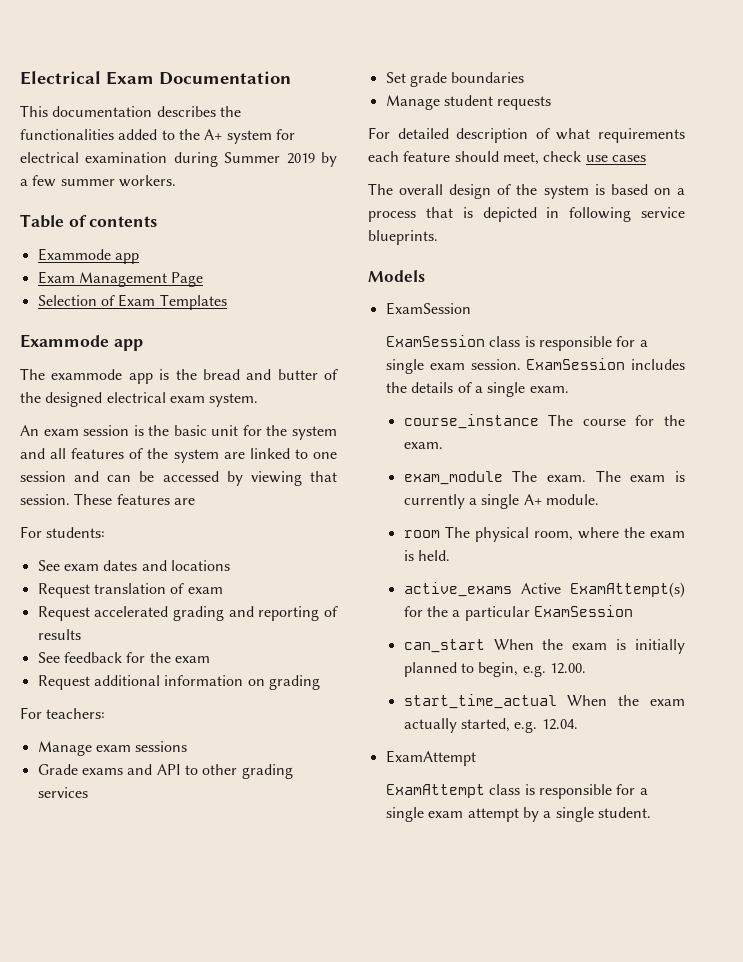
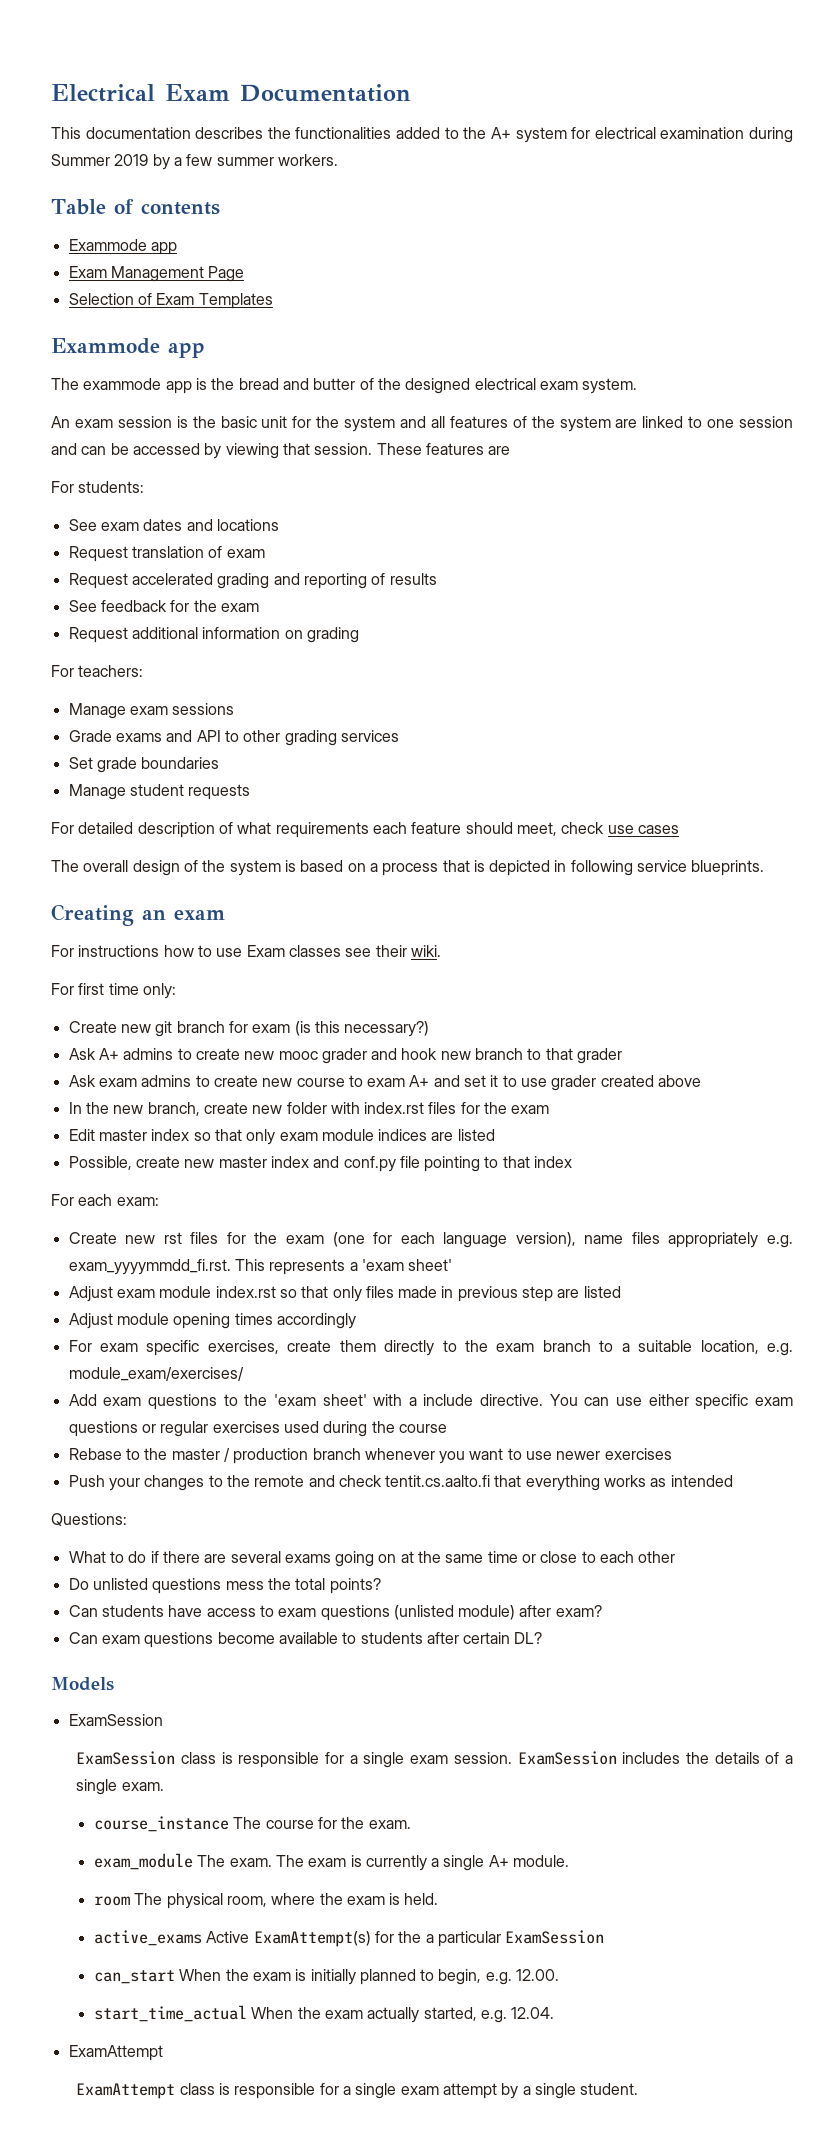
+ Creating an exam
+ For instructions how to use Exam classes see their wiki.
+ For first time only:
+ Create new git branch for exam (is this necessary?)
+ Ask A+ admins to create new mooc grader and hook new branch to that grader
+ Ask exam admins to create new course to exam A+ and set it to use grader created above
+ In the new branch, create new folder with index.rst files for the exam
+ Edit master index so that only exam module indices are listed
+ Possible, create new master index and conf.py file pointing to that index
+ For each exam:
+ Create new rst files for the exam (one for each language version), name files appropriately e.g. exam_yyyymmdd_fi.rst. This represents a 'exam sheet'
+ Adjust exam module index.rst so that only files made in previous step are listed
+ Adjust module opening times accordingly
+ For exam specific exercises, create them directly to the exam branch to a suitable location, e.g. module_exam/exercises/
+ Add exam questions to the 'exam sheet' with a include directive. You can use either specific exam questions or regular exercises used during the course
+ Rebase to the master / production branch whenever you want to use newer exercises
+ Push your changes to the remote and check tentit.cs.aalto.fi that everything works as intended
+ Questions:
+ What to do if there are several exams going on at the same time or close to each other
+ Do unlisted questions mess the total points?
+ Can students have access to exam questions (unlisted module) after exam?
+ Can exam questions become available to students after certain DL?

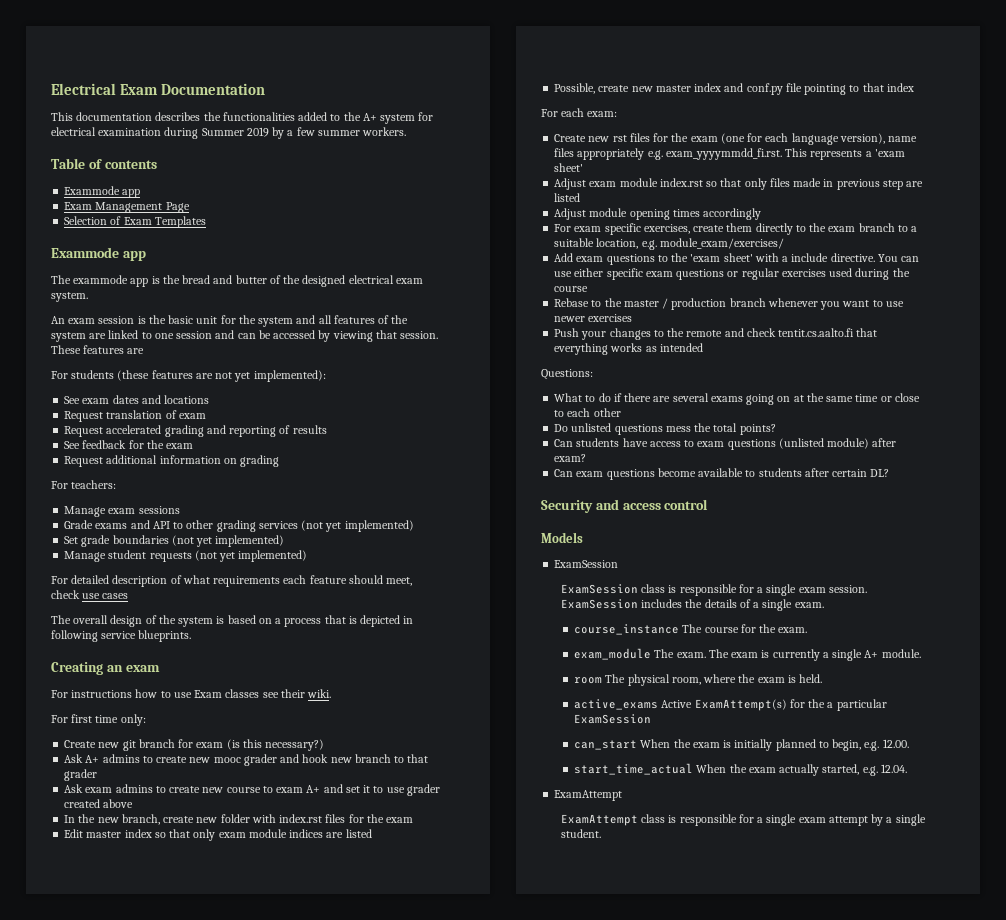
- For students:
+ For students (these features are not yet implemented):
- Grade exams and API to other grading services
+ Grade exams and API to other grading services (not yet implemented)
- Set grade boundaries
+ Set grade boundaries (not yet implemented)
- Manage student requests
+ Manage student requests (not yet implemented)
+ Security and access control

